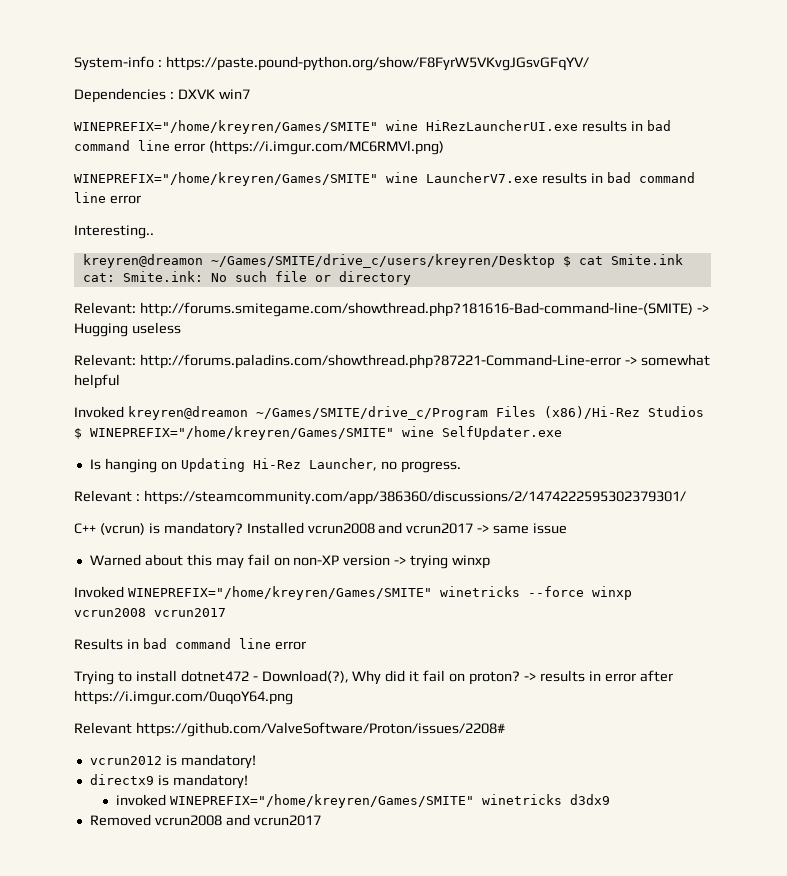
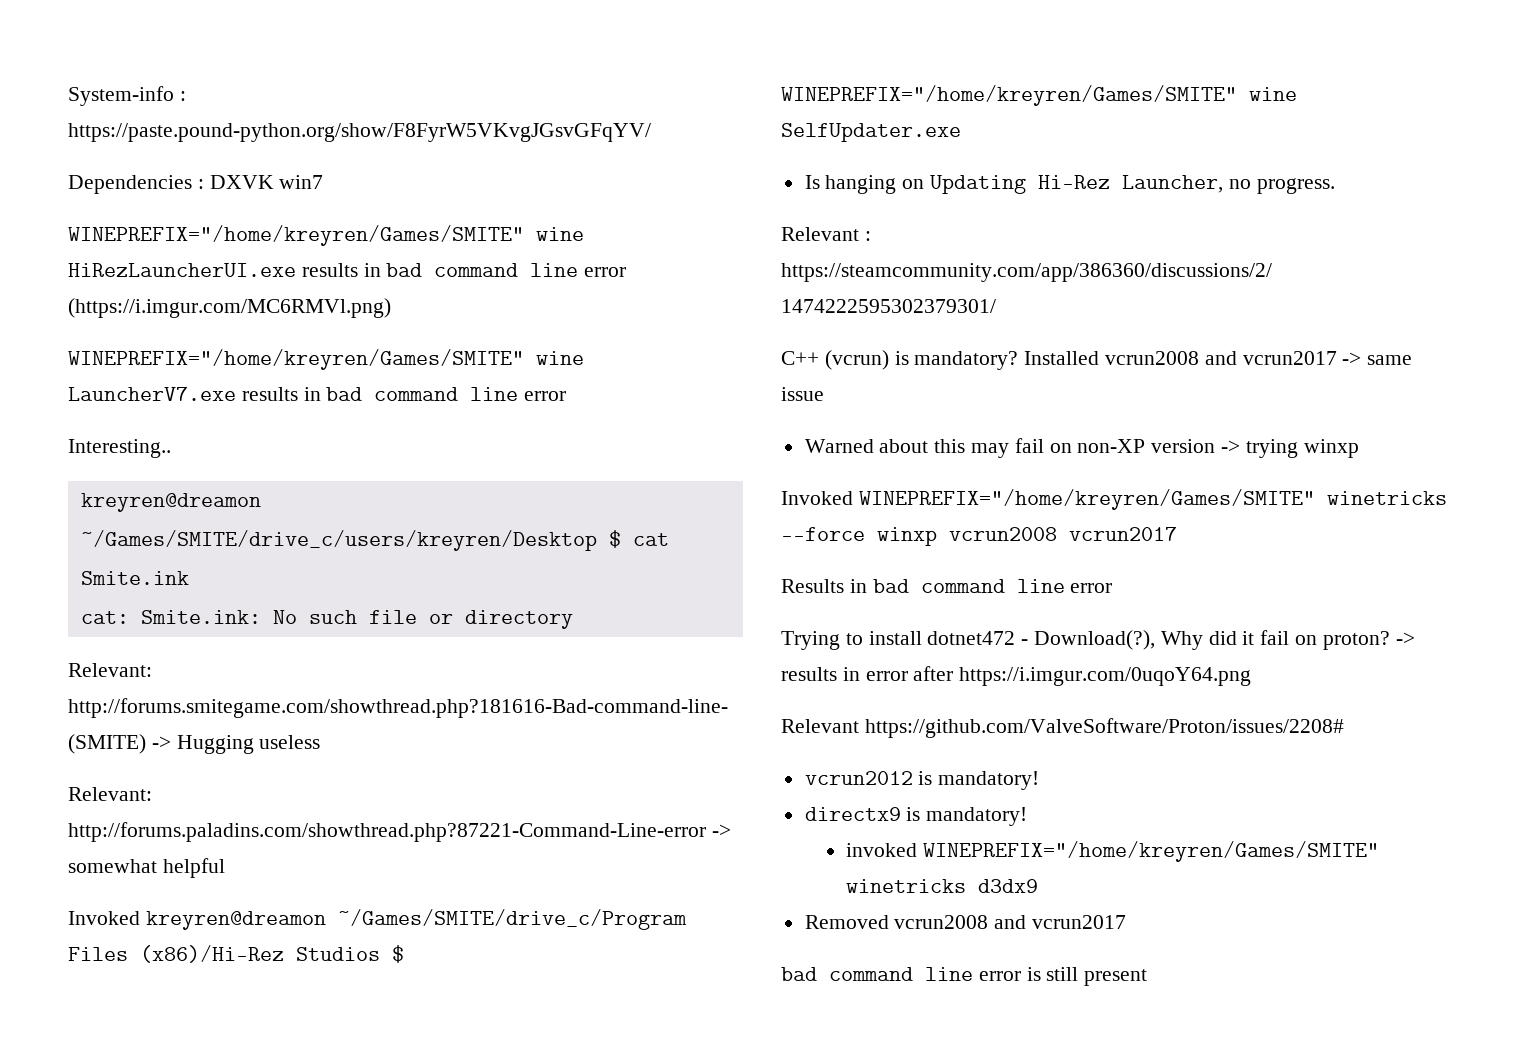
+ bad command line error is still present

